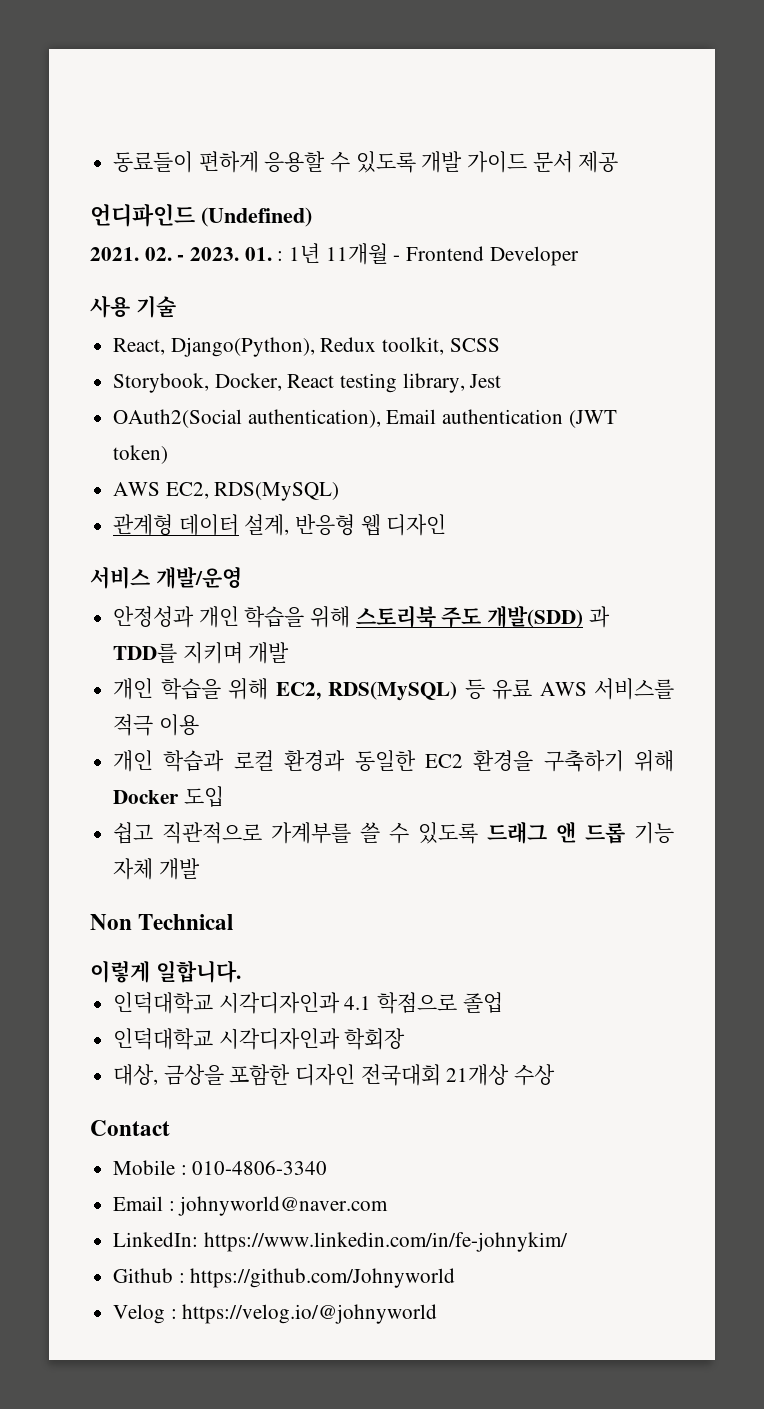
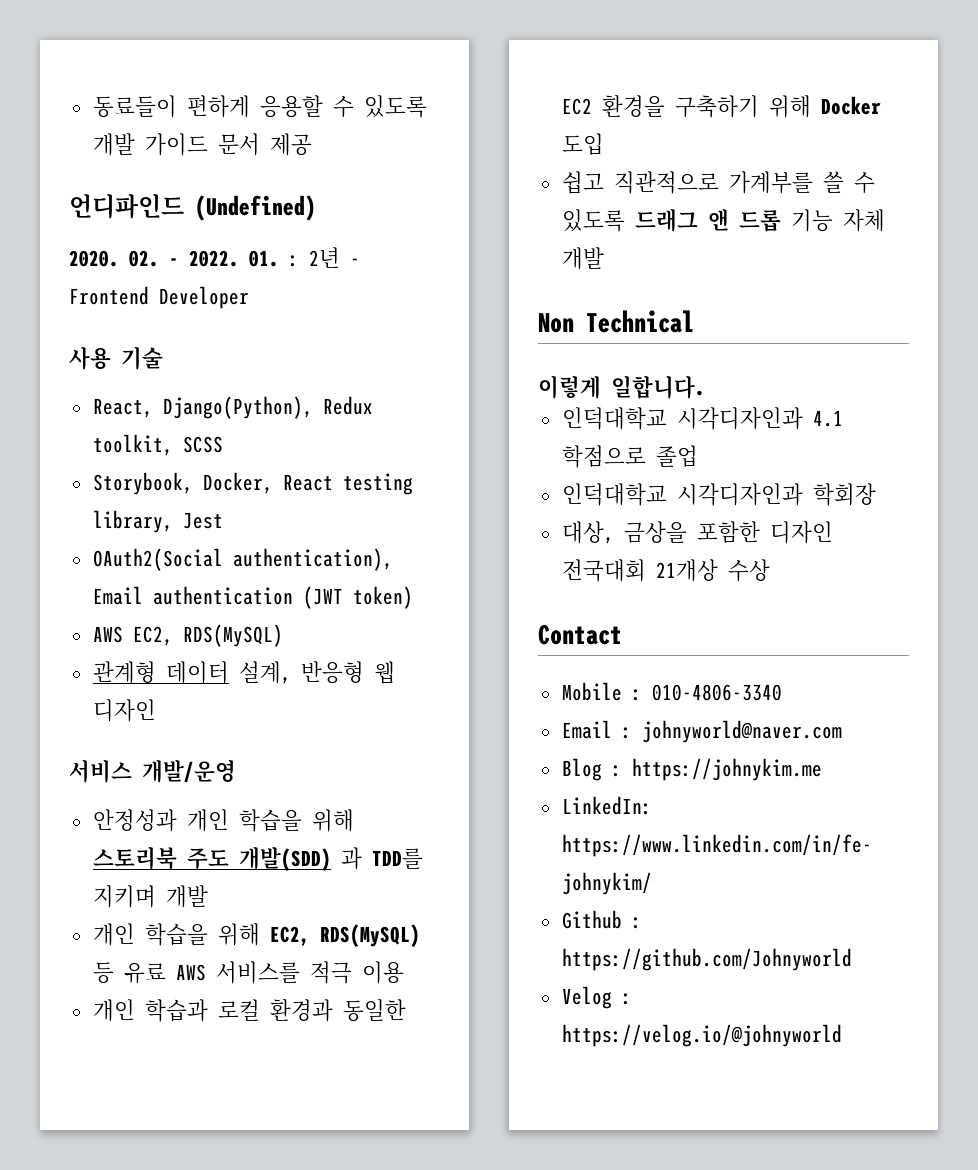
- 2021.
+ 2020.
- 02. - 2023.
+ 02. - 2022.
- 01. : 1년 11개월 - Frontend Developer
+ 01. : 2년 - Frontend Developer
+ Blog : https://johnykim.me

